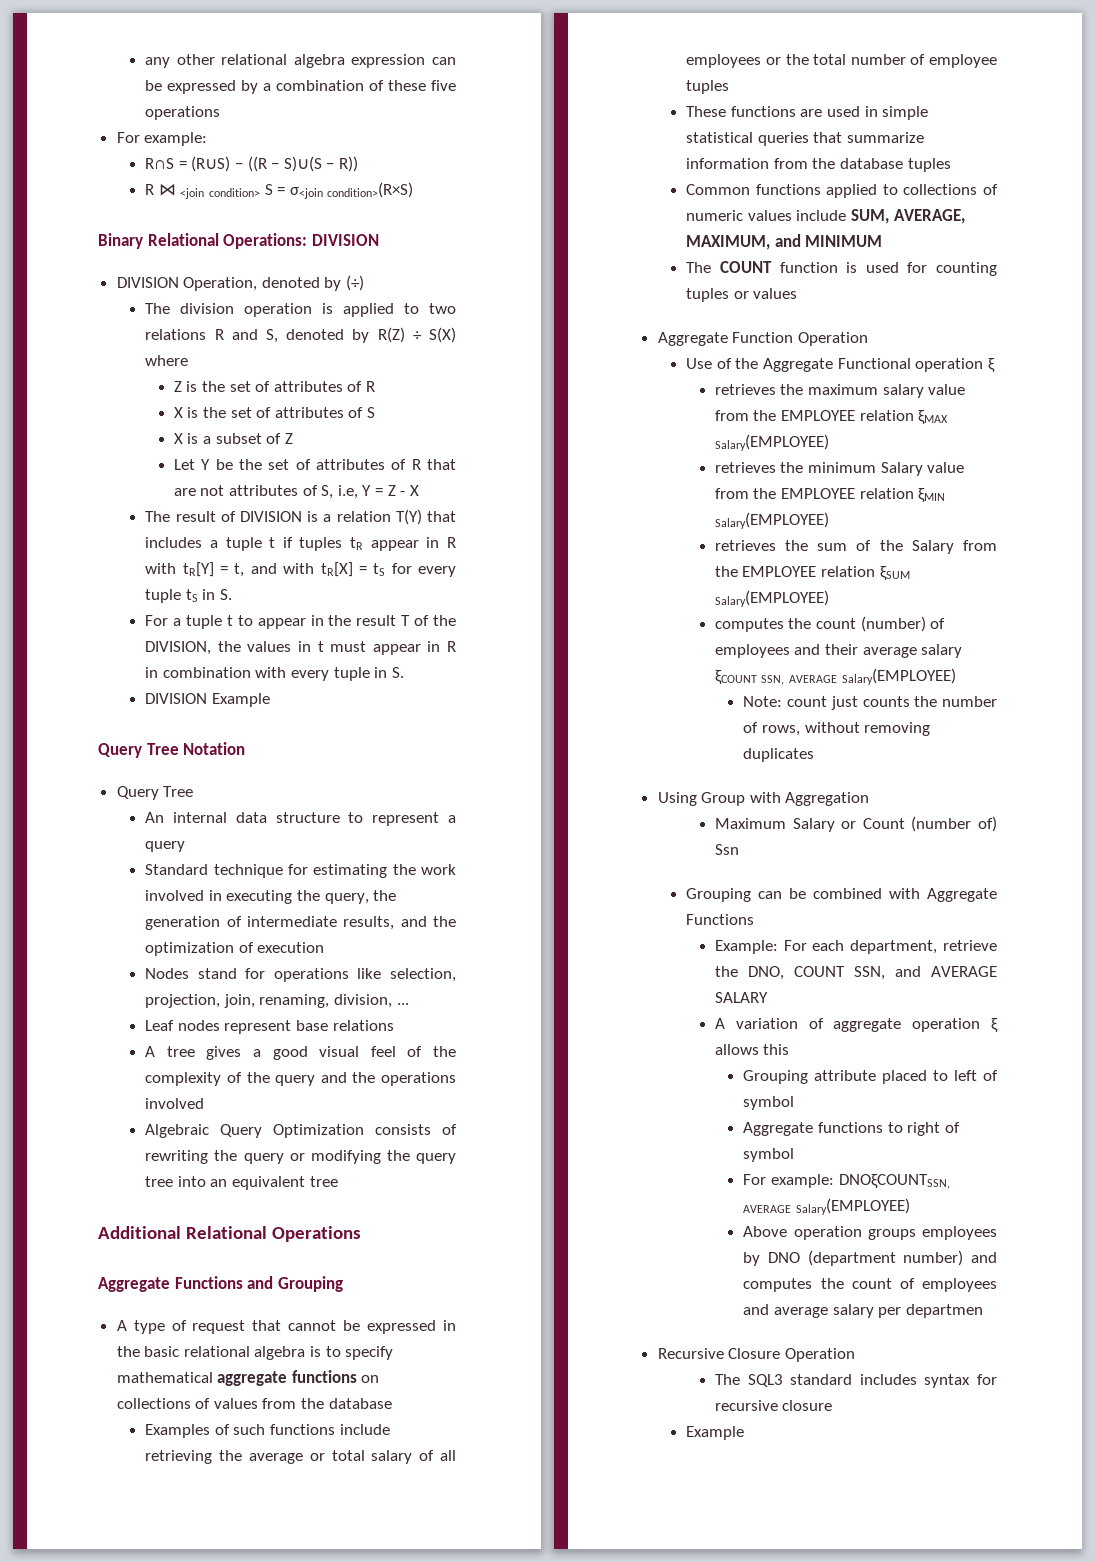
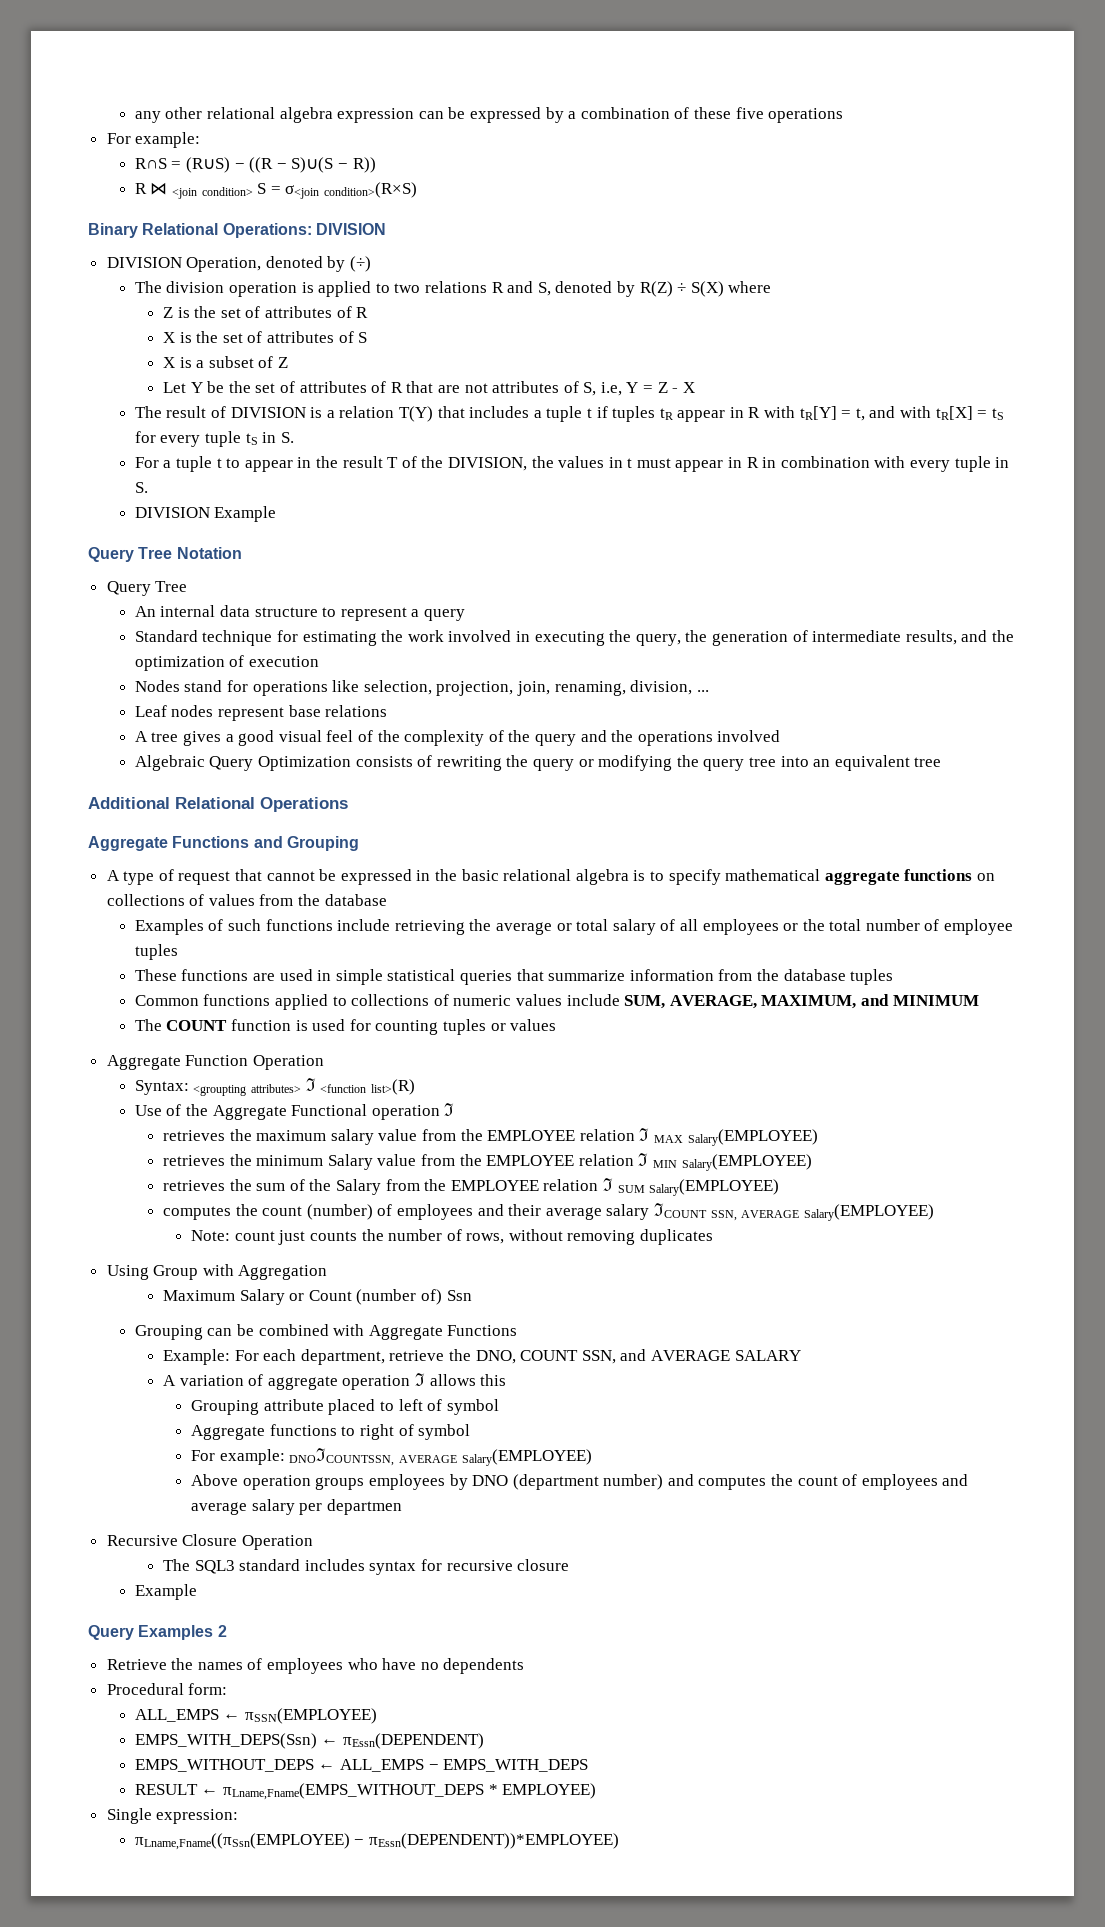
+ Syntax: <groupting attributes> ℑ <function list>(R)
- Use of the Aggregate Functional operation ξ
+ Use of the Aggregate Functional operation ℑ
- retrieves the maximum salary value from the EMPLOYEE relation ξMAX Salary(EMPLOYEE)
+ retrieves the maximum salary value from the EMPLOYEE relation ℑ MAX Salary(EMPLOYEE)
- retrieves the minimum Salary value from the EMPLOYEE relation ξMIN Salary(EMPLOYEE)
+ retrieves the minimum Salary value from the EMPLOYEE relation ℑ MIN Salary(EMPLOYEE)
- retrieves the sum of the Salary from the EMPLOYEE relation ξSUM Salary(EMPLOYEE)
+ retrieves the sum of the Salary from the EMPLOYEE relation ℑ SUM Salary(EMPLOYEE)
- computes the count (number) of employees and their average salary ξCOUNT SSN, AVERAGE Salary(EMPLOYEE)
+ computes the count (number) of employees and their average salary ℑCOUNT SSN, AVERAGE Salary(EMPLOYEE)
- A variation of aggregate operation ξ allows this
+ A variation of aggregate operation ℑ allows this
- For example: DNOξCOUNTSSN, AVERAGE Salary(EMPLOYEE)
+ For example: DNOℑCOUNTSSN, AVERAGE Salary(EMPLOYEE)
+ Query Examples 2
+ Retrieve the names of employees who have no dependents
+ Procedural form:
+ ALL_EMPS ← πSSN(EMPLOYEE)
+ EMPS_WITH_DEPS(Ssn) ← πEssn(DEPENDENT)
+ EMPS_WITHOUT_DEPS ← ALL_EMPS − EMPS_WITH_DEPS
+ RESULT ← πLname,Fname(EMPS_WITHOUT_DEPS * EMPLOYEE)
+ Single expression:
+ πLname,Fname((πSsn(EMPLOYEE) − πEssn(DEPENDENT))*EMPLOYEE)

